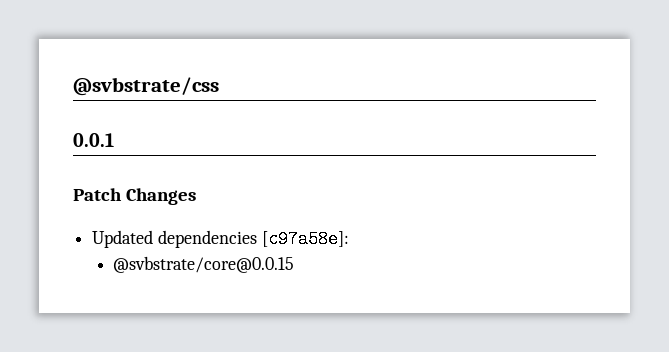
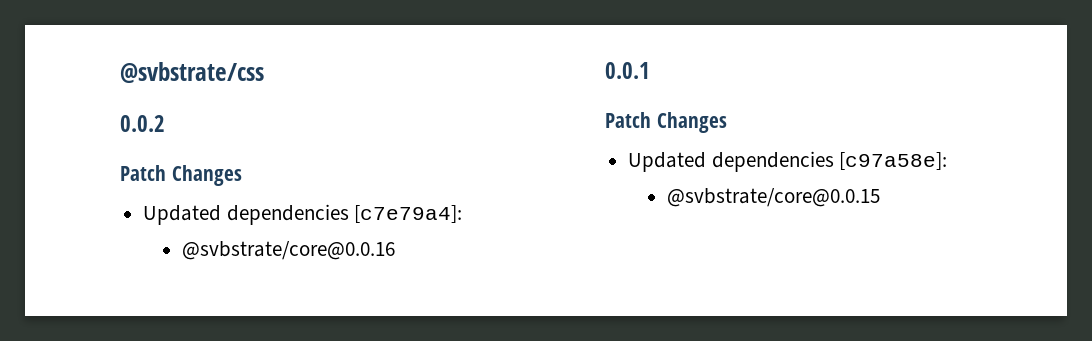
+ 0.0.2
+ Patch Changes
+ Updated dependencies [c7e79a4]:
+ @svbstrate/core@0.0.16

